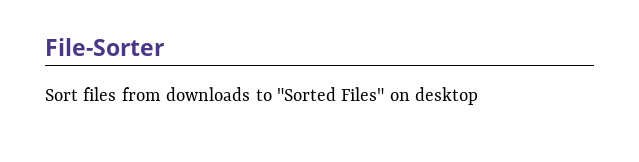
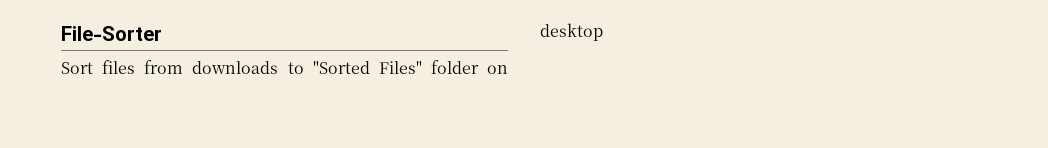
- Sort files from downloads to "Sorted Files" on desktop
+ Sort files from downloads to "Sorted Files" folder on desktop

